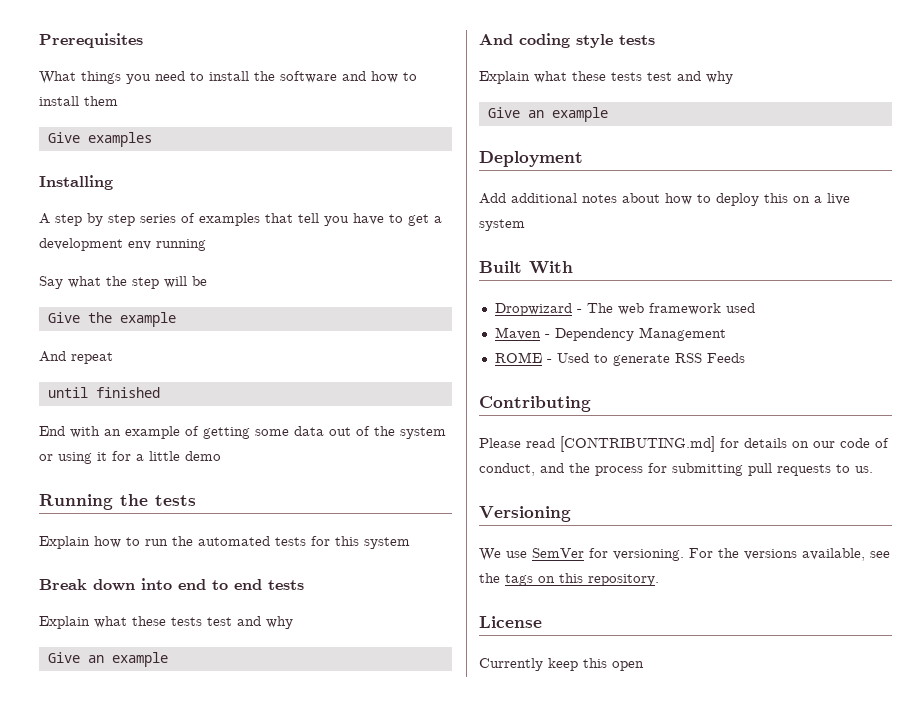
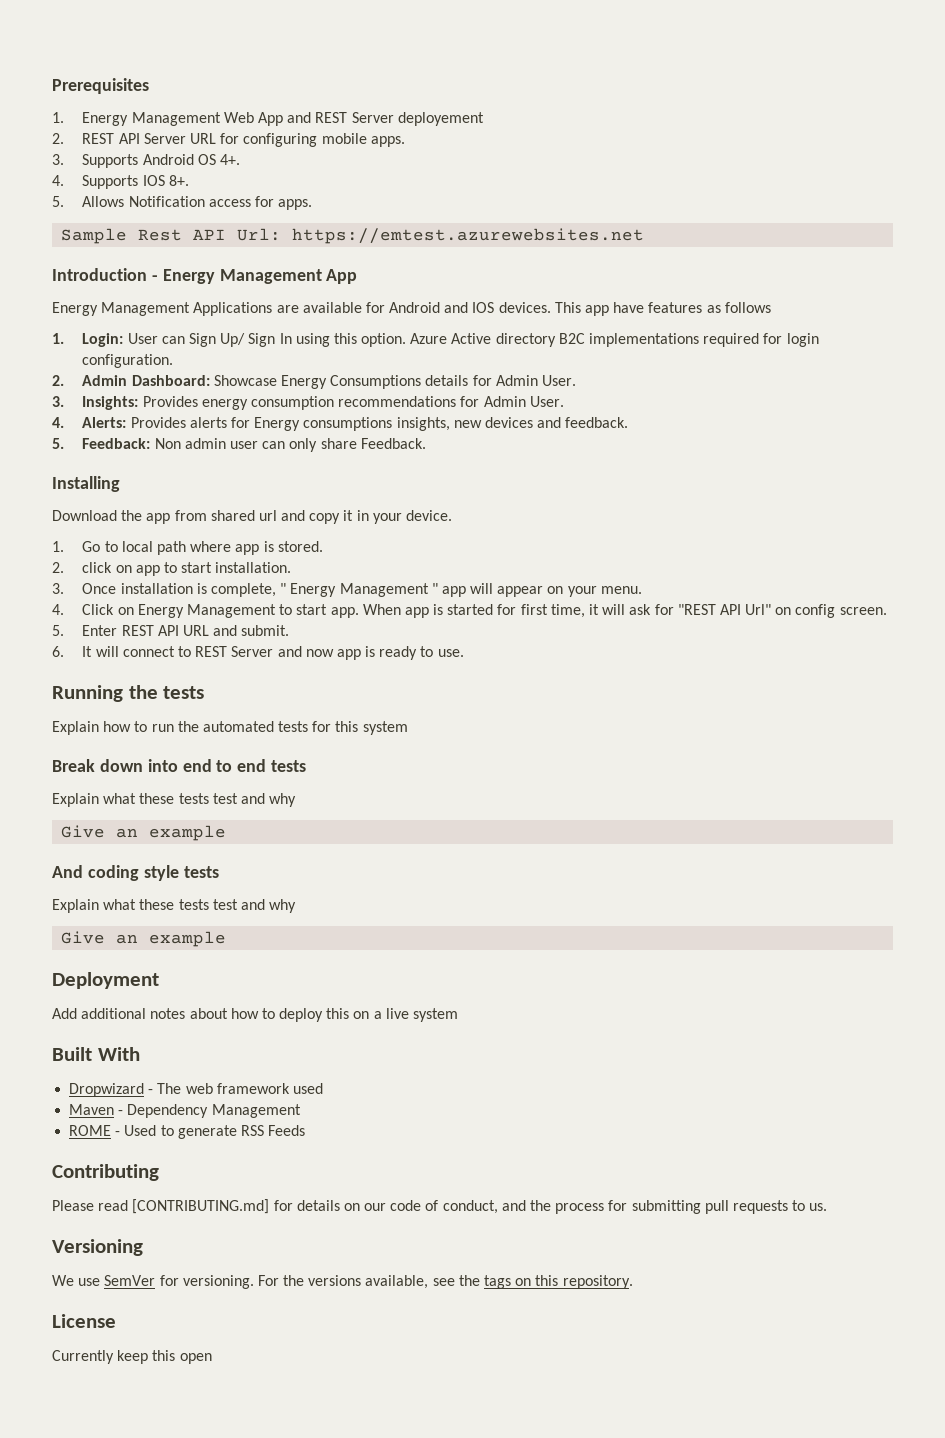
- What things you need to install the software and how to install them
- Give examples
+ 1. Energy Management Web App and REST Server deployement
+ 2. REST API Server URL for configuring mobile apps.
+ 3. Supports Android OS 4+.
+ 4. Supports IOS 8+.
+ 5. Allows Notification access for apps.
+ Sample Rest API Url: https://emtest.azurewebsites.net
+ Introduction - Energy Management App
+ Energy Management Applications are available for Android and IOS devices. This app have features as follows
+ 1. Login: User can Sign Up/ Sign In using this option. Azure Active directory B2C implementations required for login configuration.
+ 2. Admin Dashboard: Showcase Energy Consumptions details for Admin User.
+ 3. Insights: Provides energy consumption recommendations for Admin User.
+ 4. Alerts: Provides alerts for Energy consumptions insights, new devices and feedback.
+ 5. Feedback: Non admin user can only share Feedback.
  Installing
- A step by step series of examples that tell you have to get a development env running
- Say what the step will be
- Give the example
- And repeat
- until finished
- End with an example of getting some data out of the system or using it for a little demo
+ Download the app from shared url and copy it in your device.
+ 1. Go to local path where app is stored.
+ 2. click on app to start installation.
+ 3. Once installation is complete, " Energy Management " app will appear on your menu.
+ 4. Click on Energy Management to start app. When app is started for first time, it will ask for "REST API Url" on config screen.
+ 5. Enter REST API URL and submit.
+ 6. It will connect to REST Server and now app is ready to use.

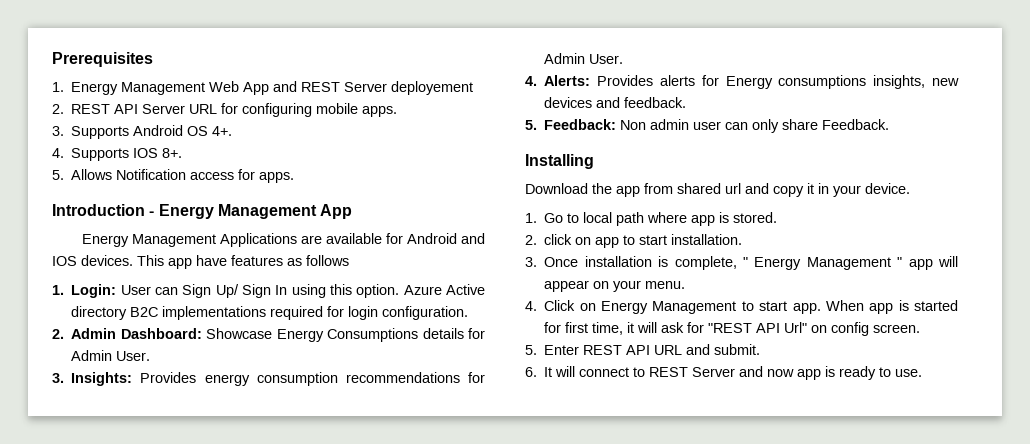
- Sample Rest API Url: https://emtest.azurewebsites.net
- Running the tests
- Explain how to run the automated tests for this system
- Break down into end to end tests
- Explain what these tests test and why
- Give an example
- And coding style tests
- Explain what these tests test and why
- Give an example
- Deployment
- Add additional notes about how to deploy this on a live system
- Built With
- Dropwizard - The web framework used
- Maven - Dependency Management
- ROME - Used to generate RSS Feeds
- Contributing
- Please read [CONTRIBUTING.md] for details on our code of conduct, and the process for submitting pull requests to us.
- Versioning
- We use SemVer for versioning. For the versions available, see the tags on this repository.
- License
- Currently keep this open

